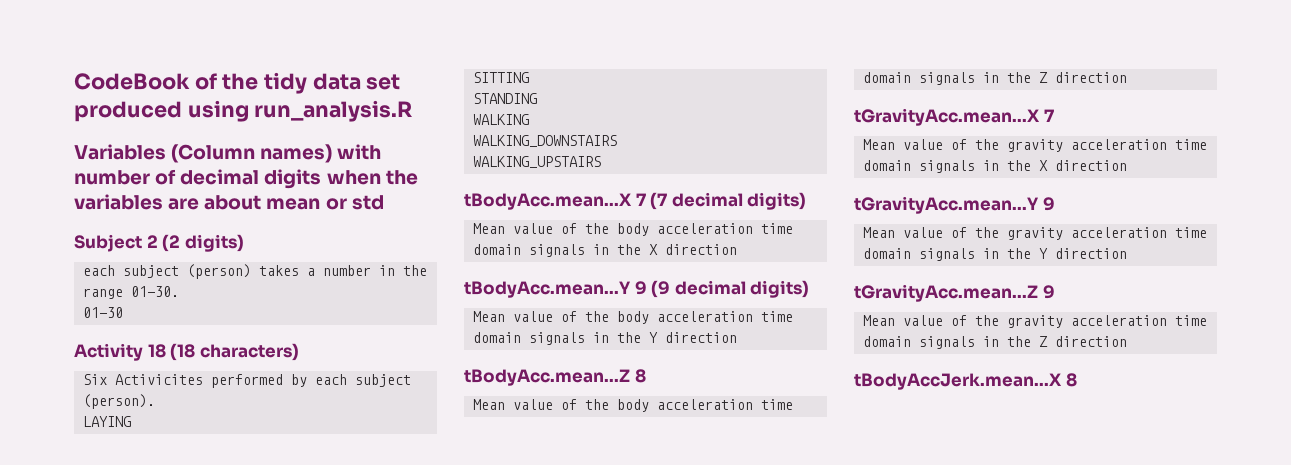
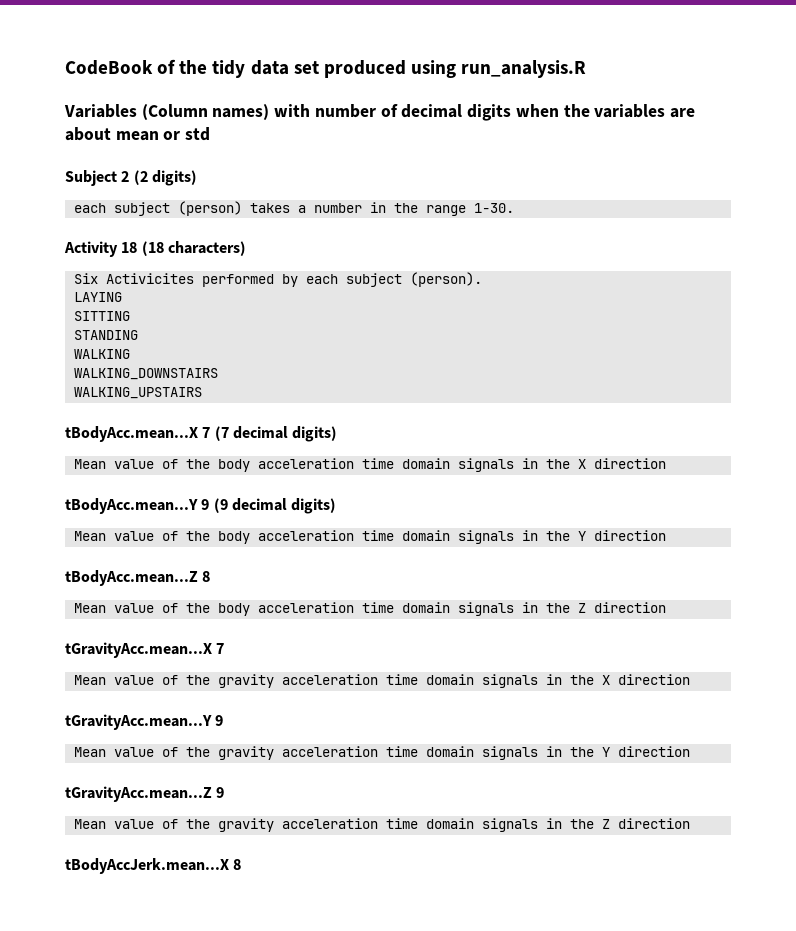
- each subject (person) takes a number in the range 01-30.
- 01-30
+ each subject (person) takes a number in the range 1-30.

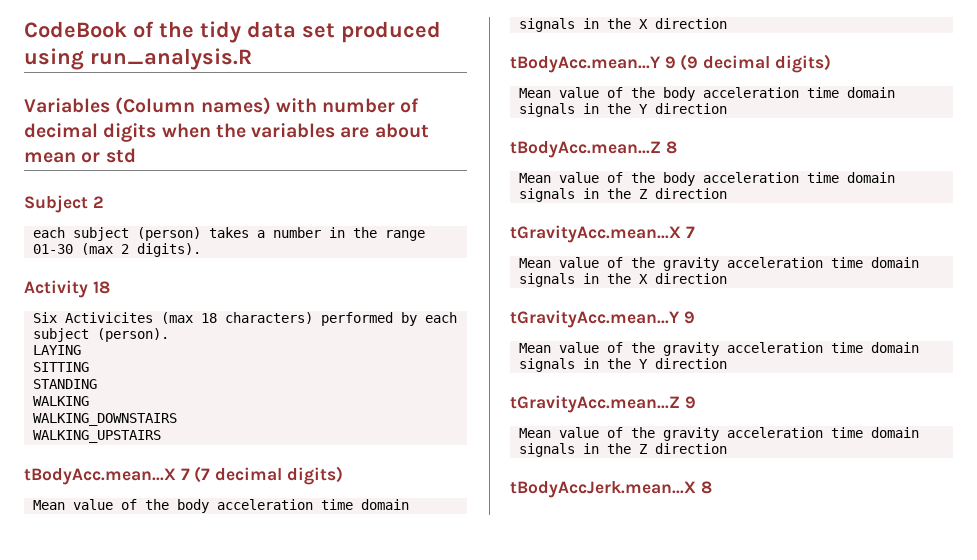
- Subject 2 (2 digits)
+ Subject 2
- each subject (person) takes a number in the range 1-30.
+ each subject (person) takes a number in the range 01-30 (max 2 digits).
- Activity 18 (18 characters)
+ Activity 18
- Six Activicites performed by each subject (person).
+ Six Activicites (max 18 characters) performed by each subject (person).

